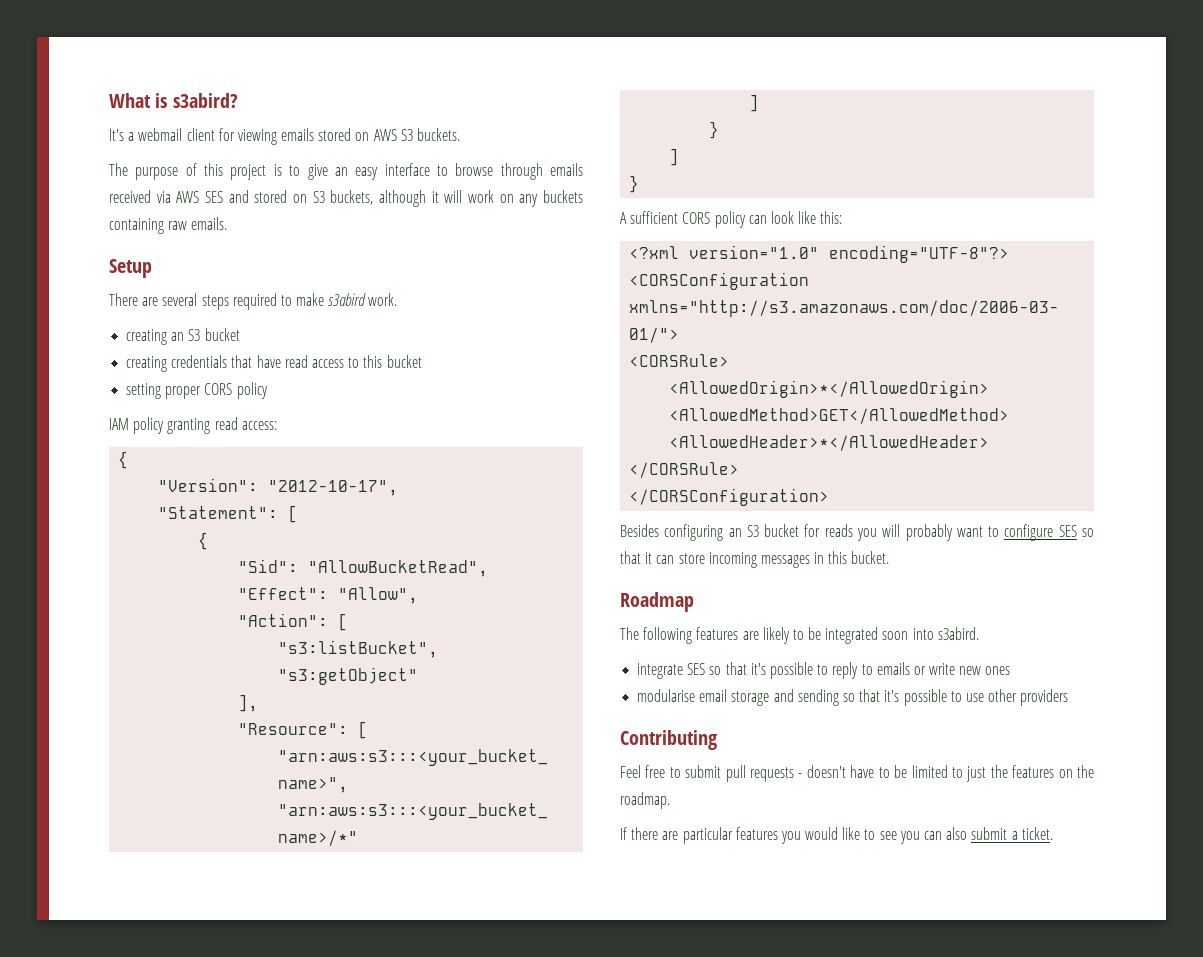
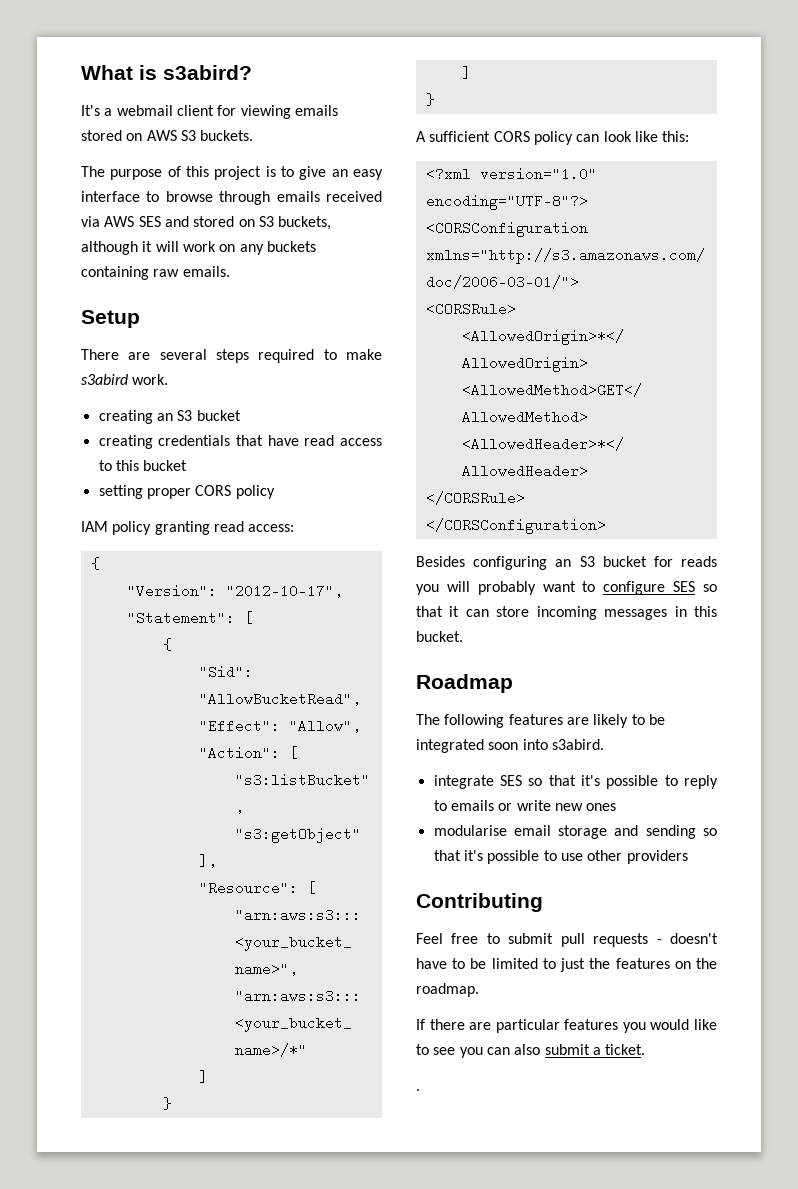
+ .

